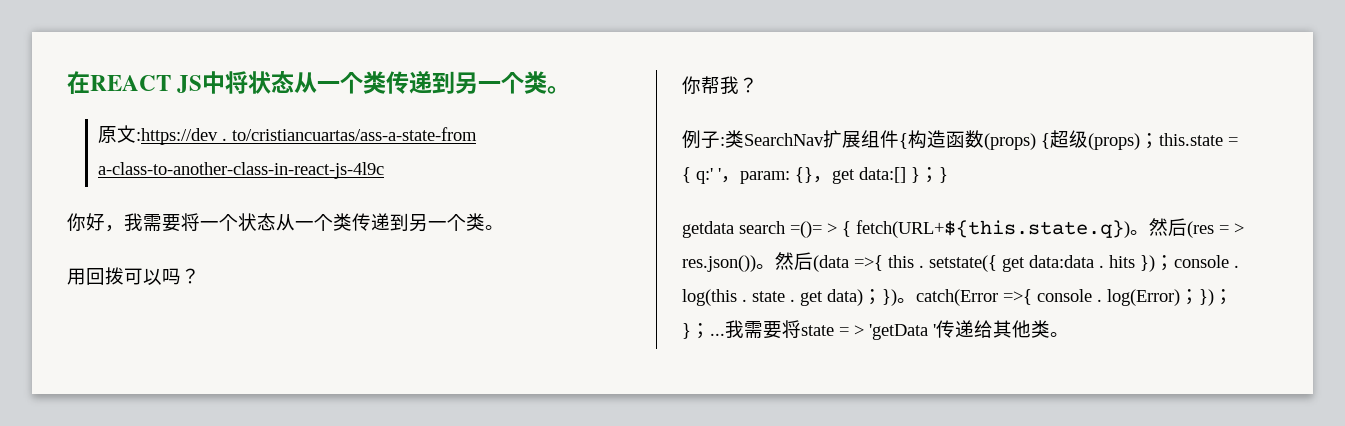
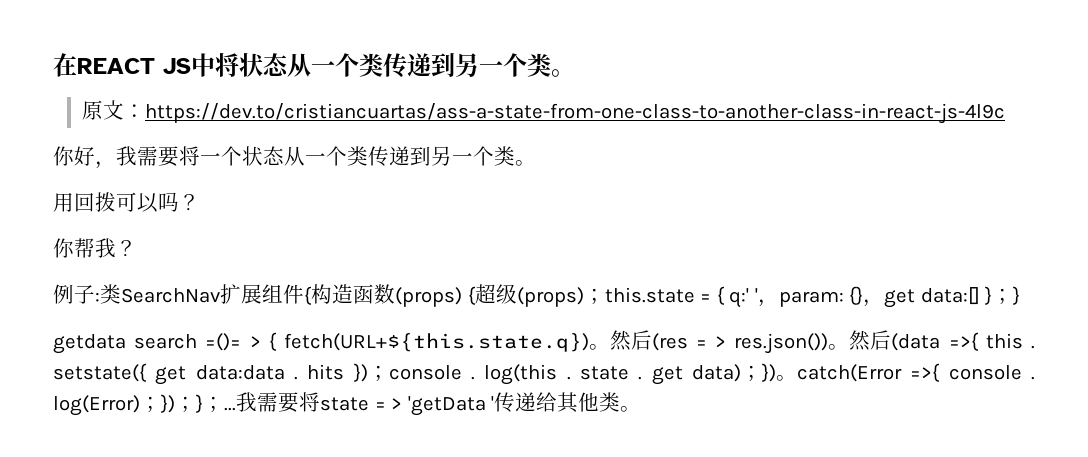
- 原文:https://dev . to/cristiancuartas/ass-a-state-from a-class-to-another-class-in-react-js-4l9c
+ 原文：https://dev.to/cristiancuartas/ass-a-state-from-one-class-to-another-class-in-react-js-4l9c

